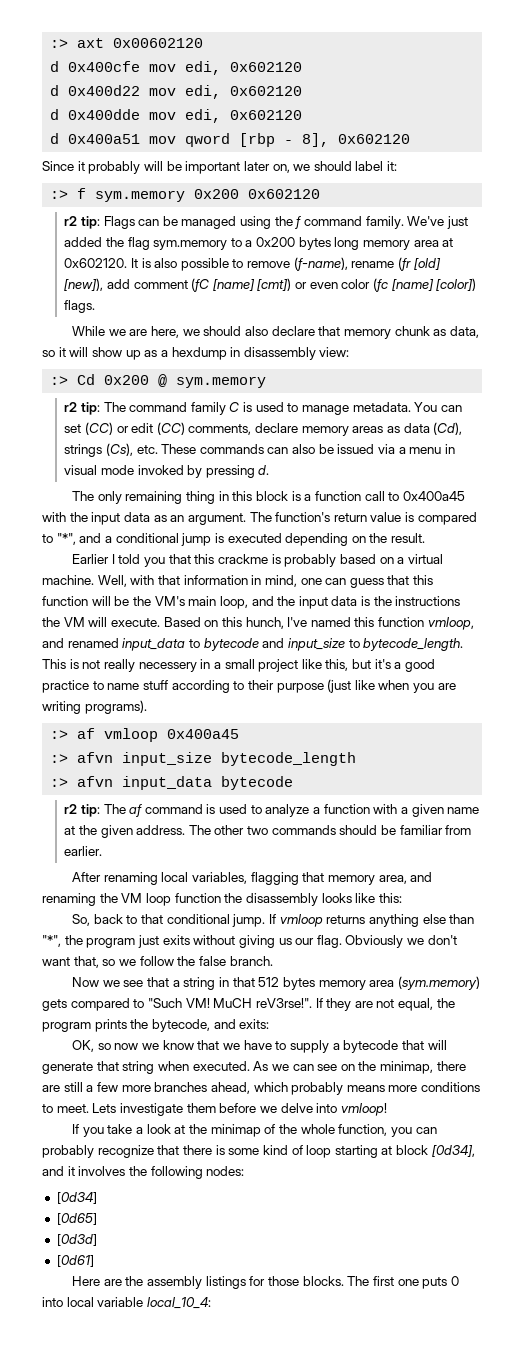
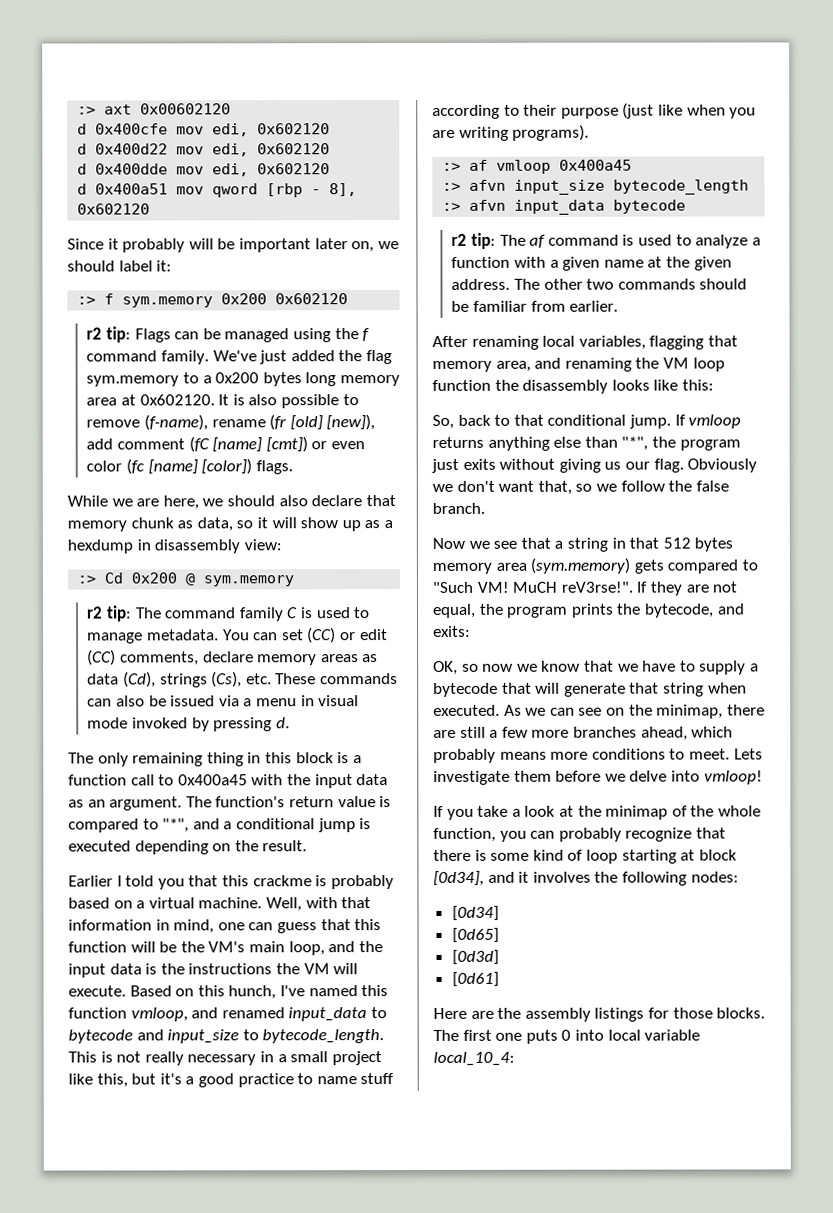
- This is not really necessery in a small project like this, but it's a good practice to name stuff according to their purpose (just like when you are writing programs).
+ This is not really necessary in a small project like this, but it's a good practice to name stuff according to their purpose (just like when you are writing programs).

